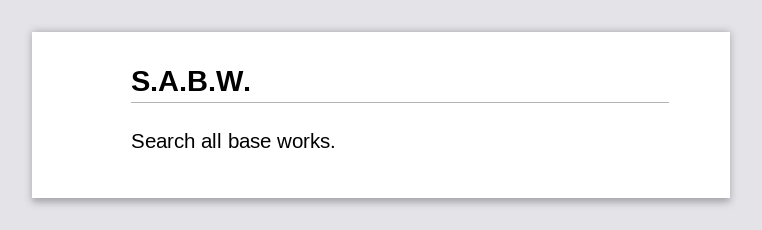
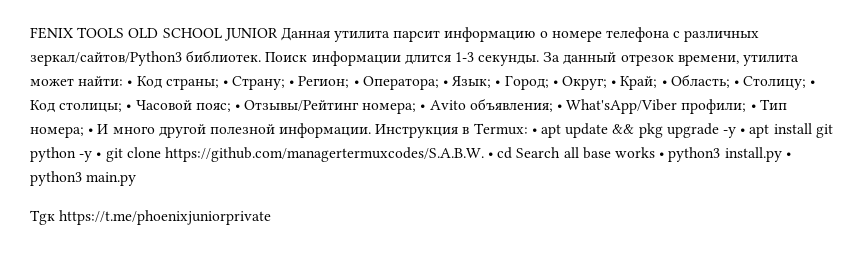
- S.A.B.W.
- Search all base works.
+ FENIX TOOLS OLD SCHOOL JUNIOR Данная утилита парсит информацию о номере телефона с различных зеркал/сайтов/Python3 библиотек. Поиск информации длится 1-3 секунды. За данный отрезок времени, утилита может найти: • Код страны; • Страну; • Регион; • Оператора; • Язык; • Город; • Округ; • Край; • Область; • Столицу; • Код столицы; • Часовой пояс; • Отзывы/Рейтинг номера; • Avito объявления; • What'sApp/Viber профили; • Тип номера; • И много другой полезной информации. Инструкция в Termux: • apt update && pkg upgrade -y • apt install git python -y • git clone https://github.com/managertermuxcodes/S.A.B.W. • cd Search all base works • python3 install.py • python3 main.py
+ Tgк https://t.me/phoenixjuniorprivate

